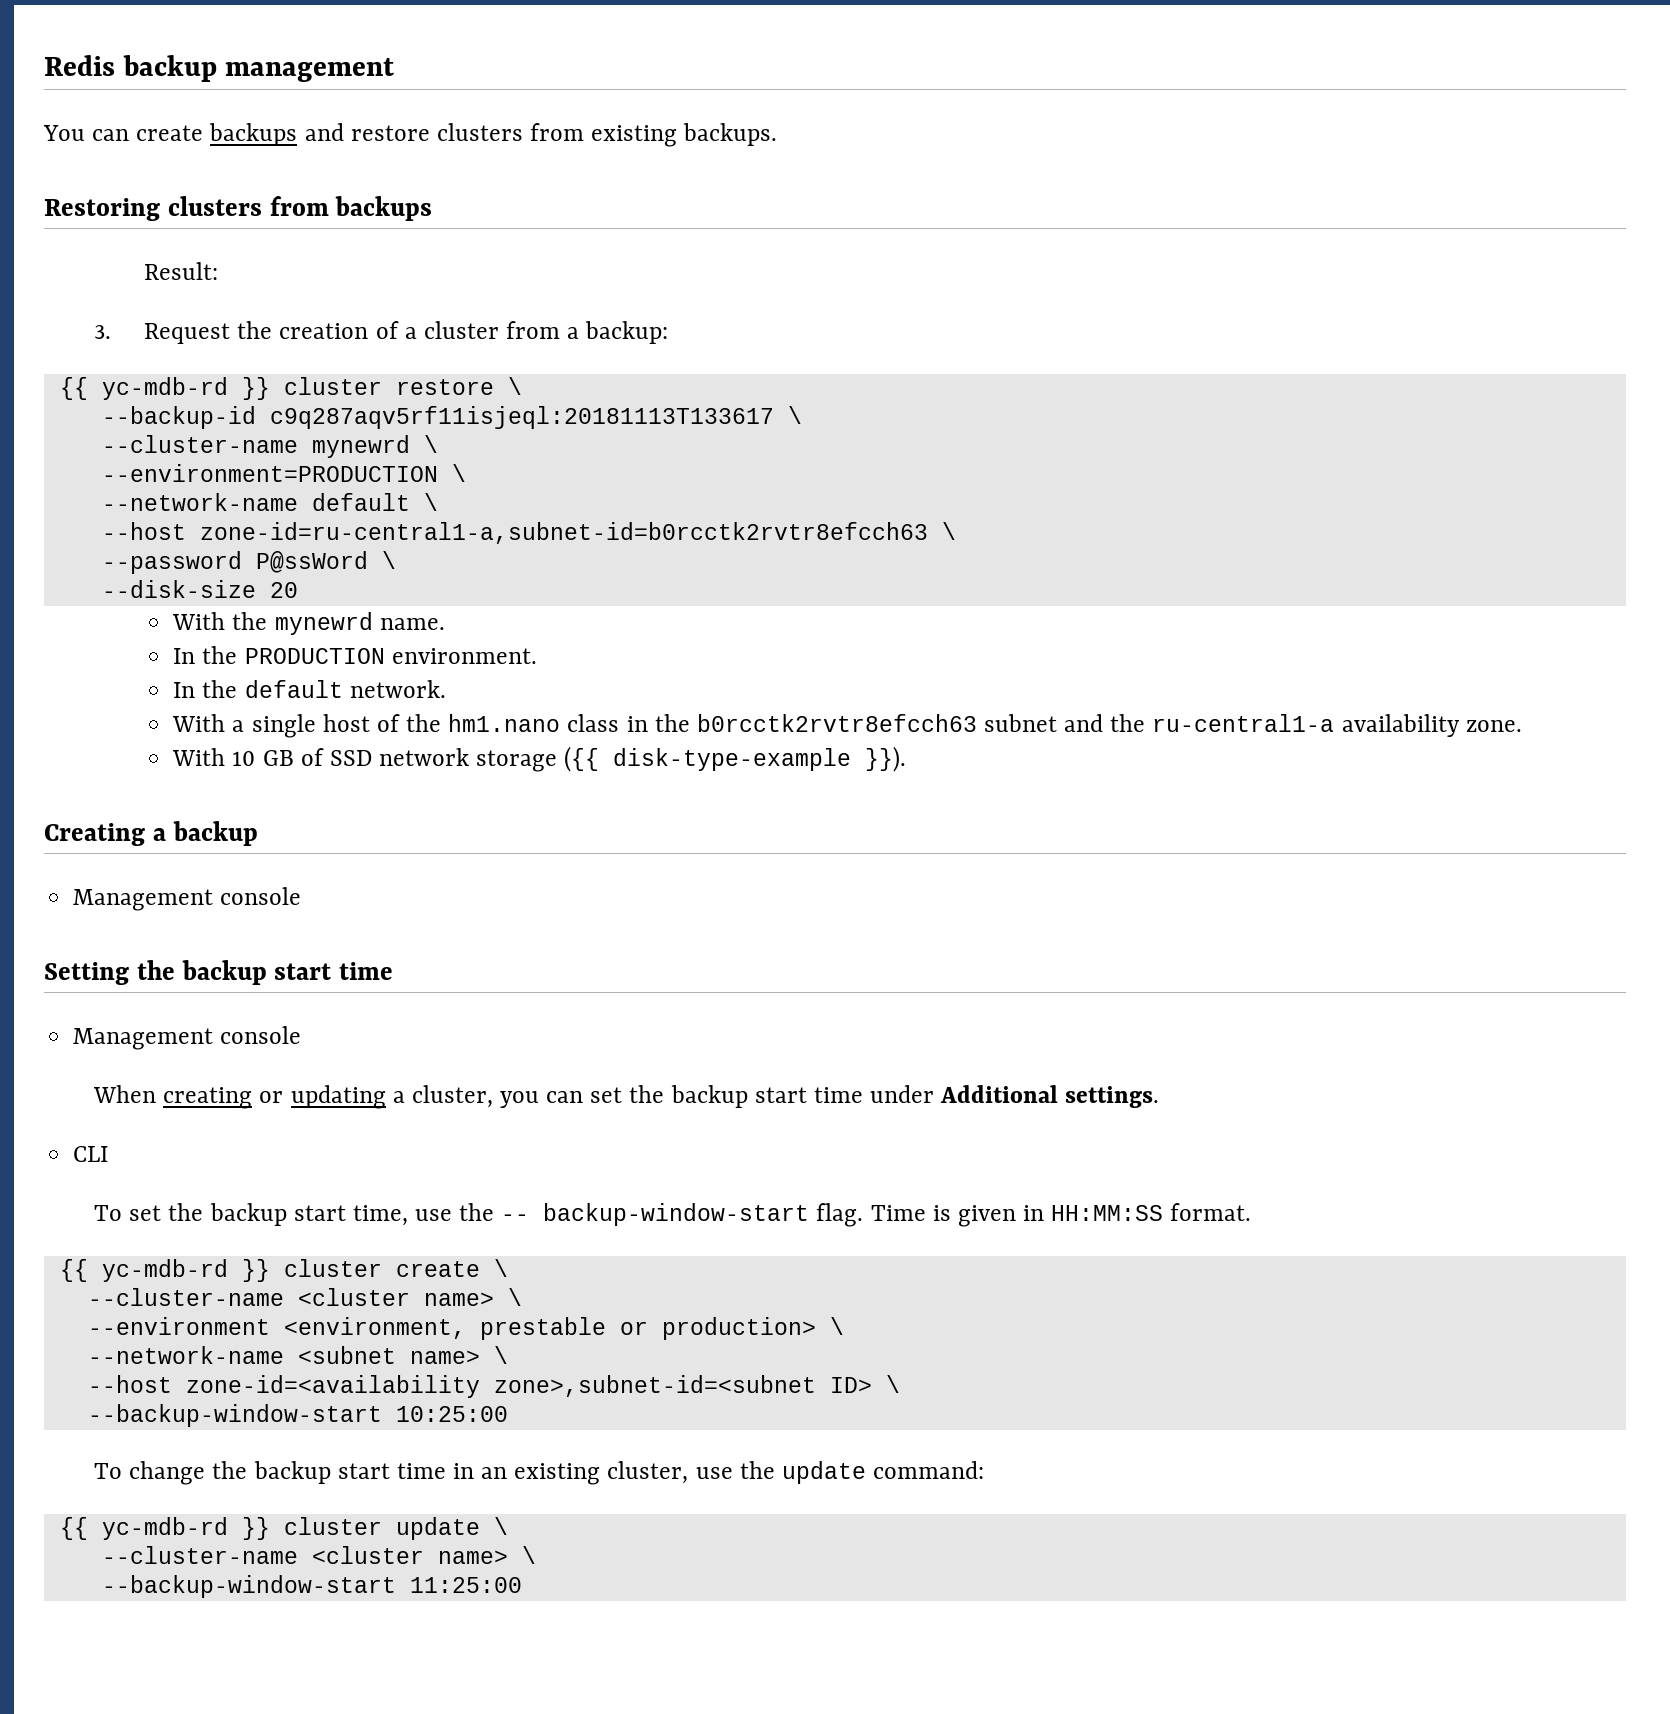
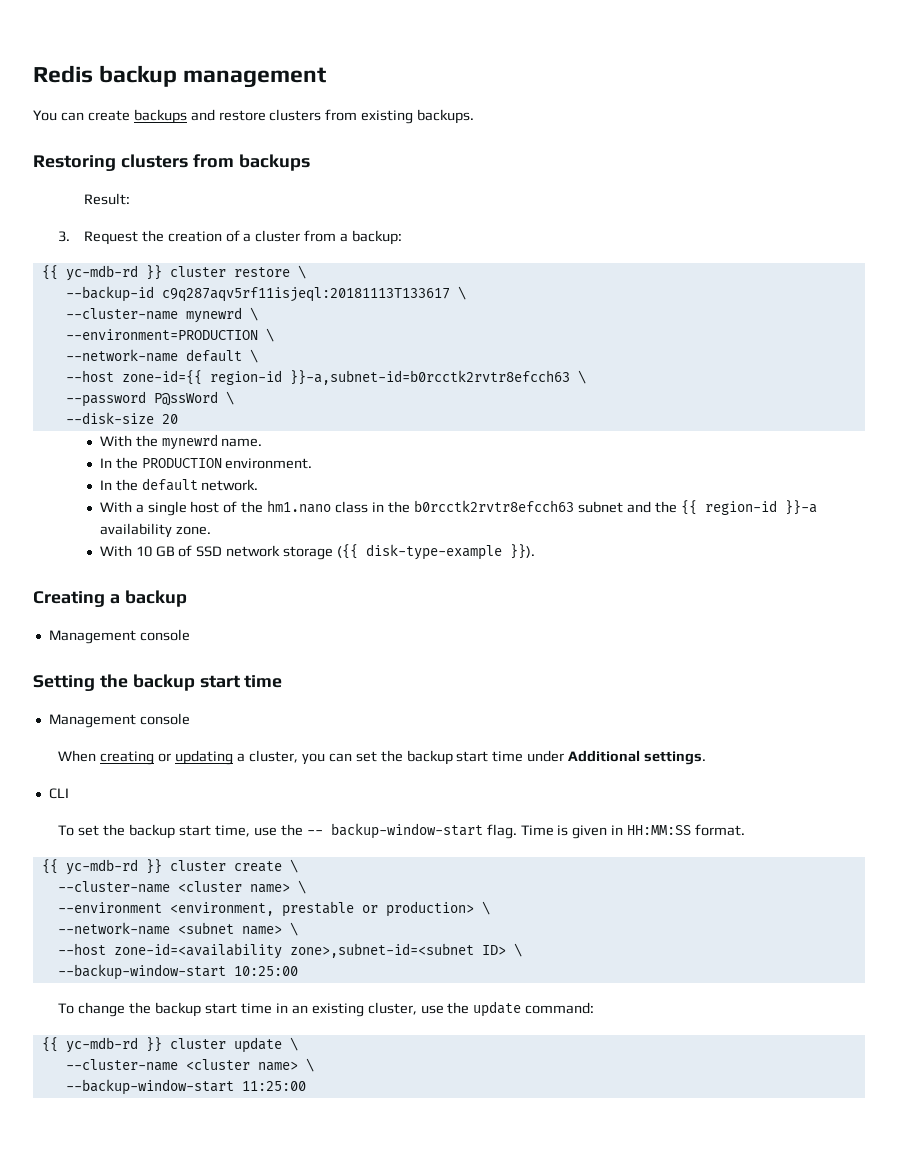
- --host zone-id=ru-central1-a,subnet-id=b0rcctk2rvtr8efcch63 \
+ --host zone-id={{ region-id }}-a,subnet-id=b0rcctk2rvtr8efcch63 \
- With a single host of the hm1.nano class in the b0rcctk2rvtr8efcch63 subnet and the ru-central1-a availability zone.
+ With a single host of the hm1.nano class in the b0rcctk2rvtr8efcch63 subnet and the {{ region-id }}-a availability zone.

